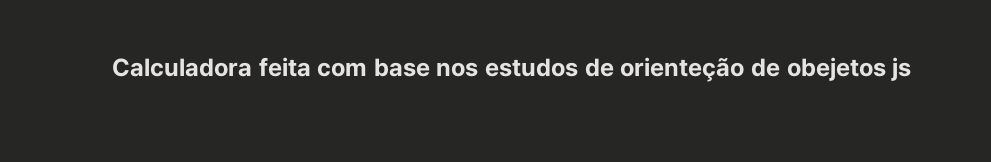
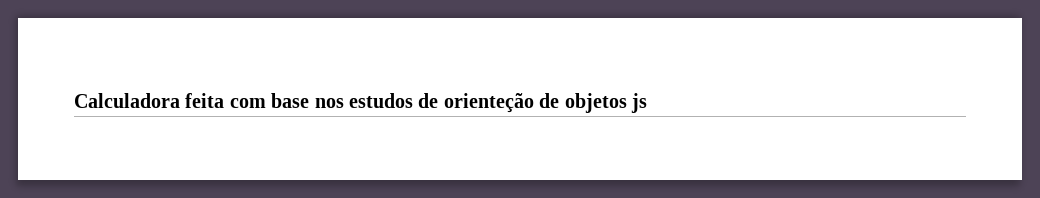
- Calculadora feita com base nos estudos de orienteção de obejetos js
+ Calculadora feita com base nos estudos de orienteção de objetos js

